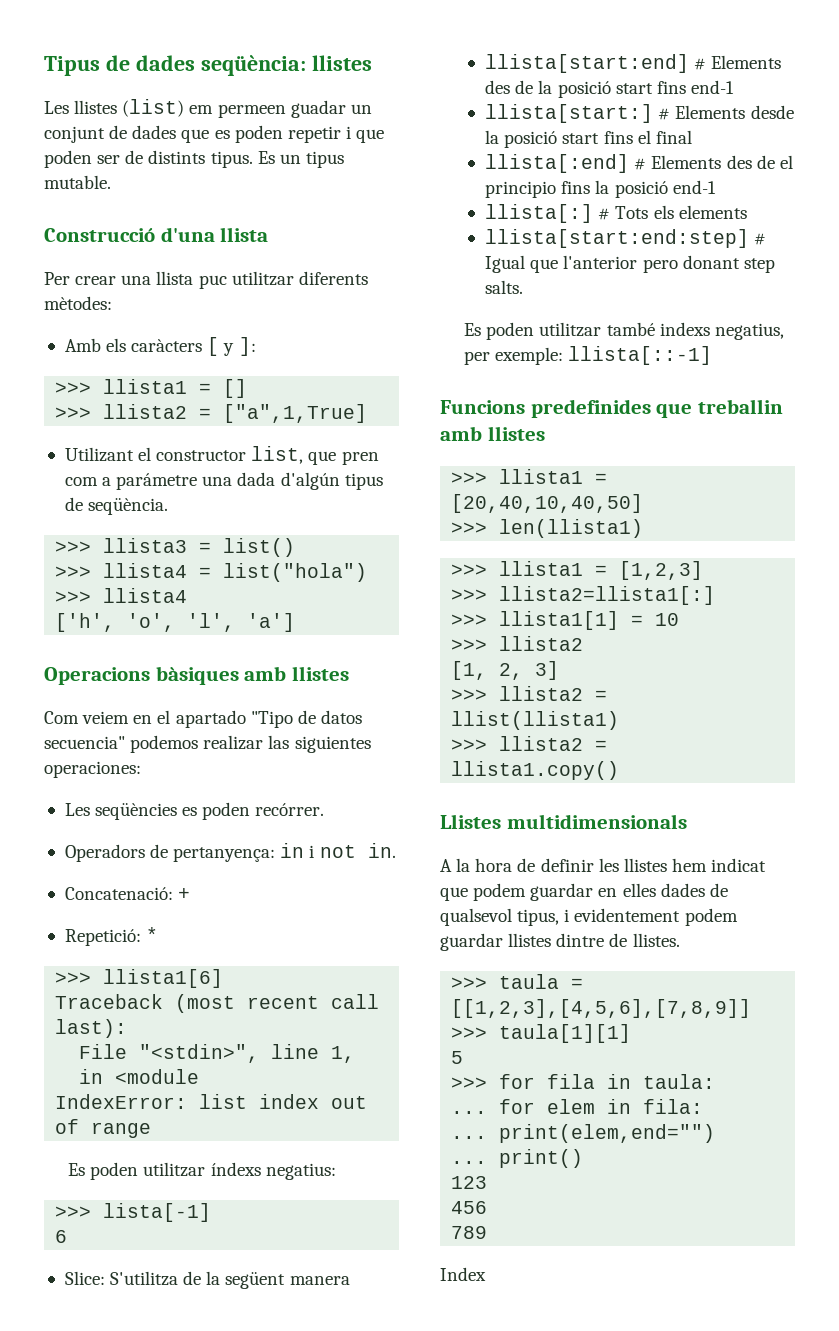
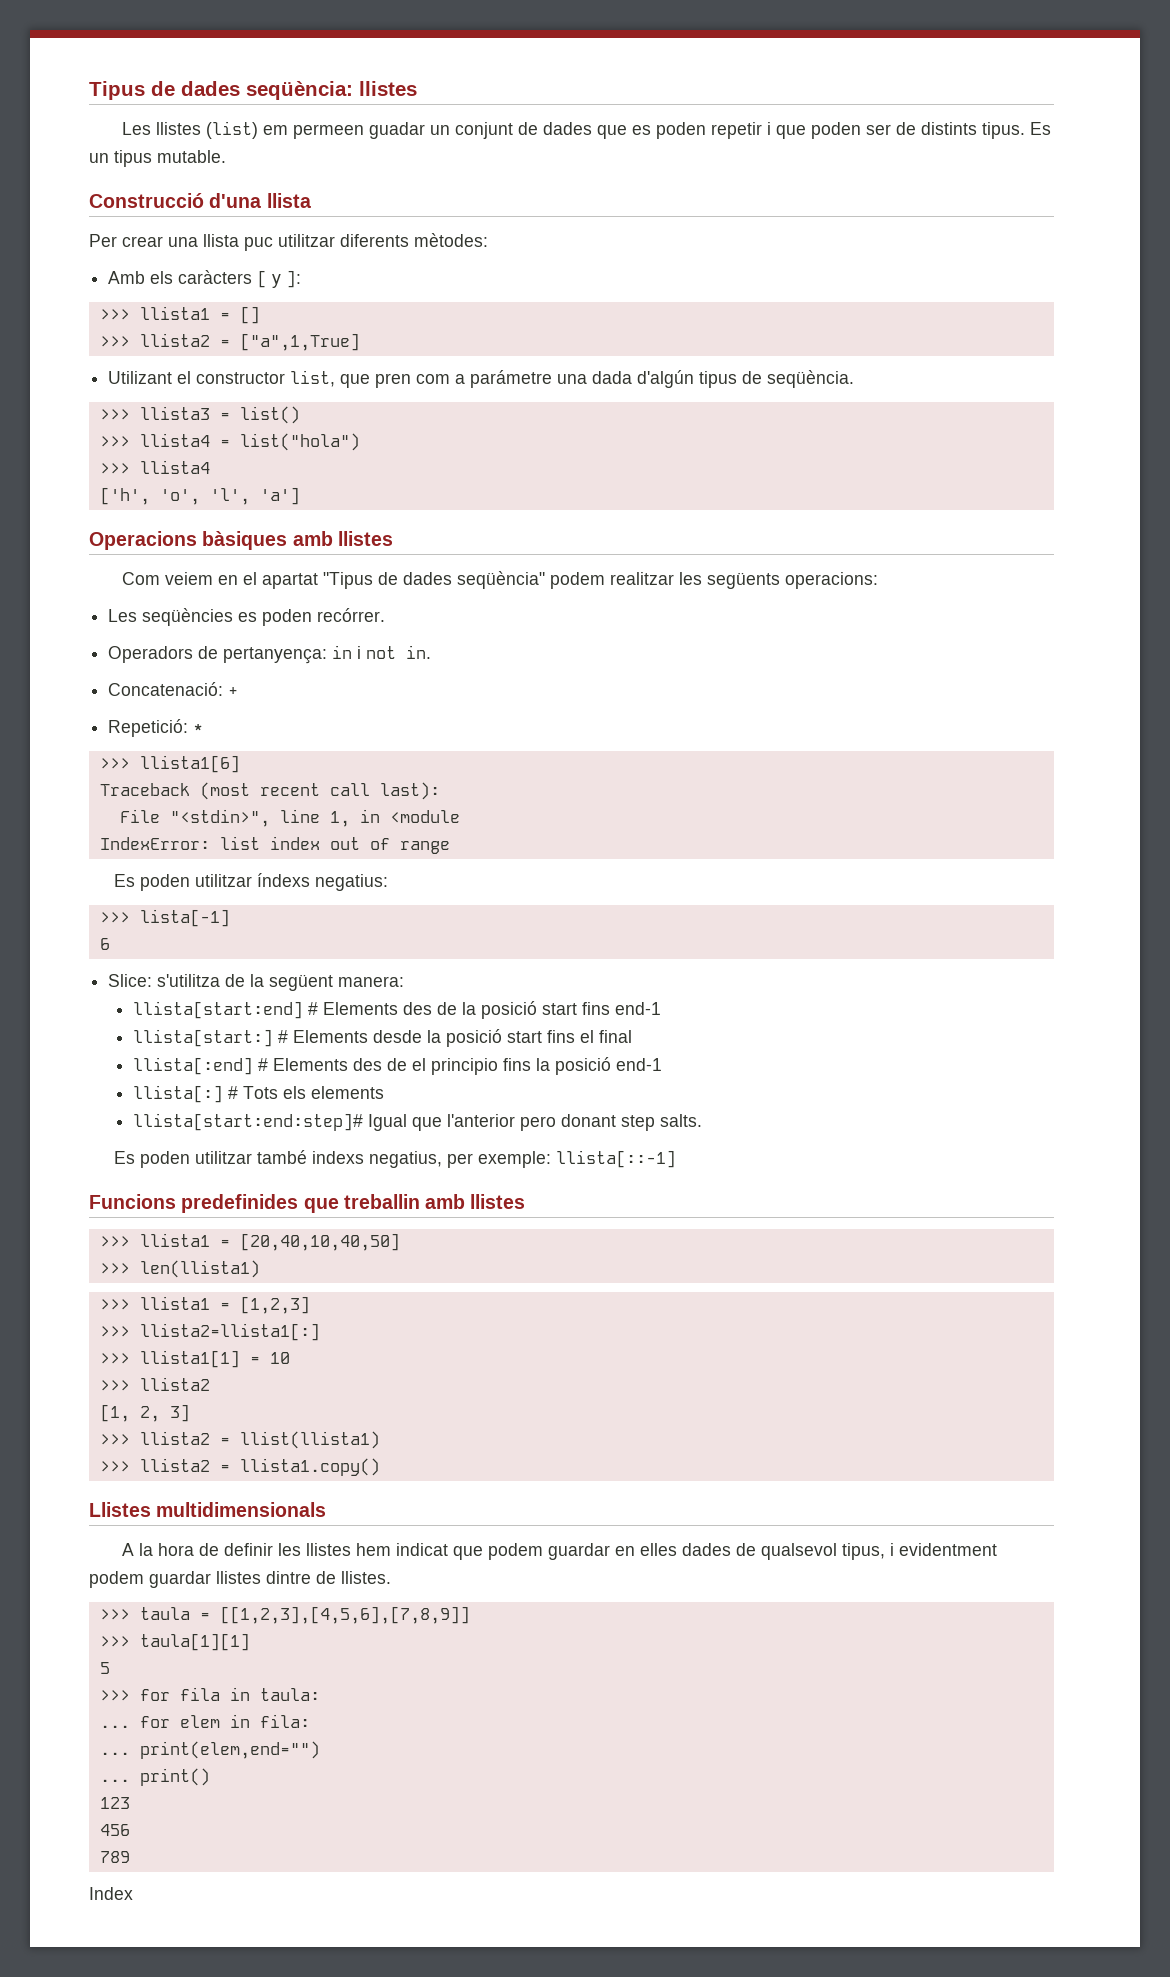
- Com veiem en el apartado "Tipo de datos secuencia" podemos realizar las siguientes operaciones:
+ Com veiem en el apartat "Tipus de dades seqüència" podem realitzar les següents operacions:
- Slice: S'utilitza de la següent manera
+ Slice: s'utilitza de la següent manera:
- llista[start:end:step] # Igual que l'anterior pero donant step salts.
+ llista[start:end:step]# Igual que l'anterior pero donant step salts.
- A la hora de definir les llistes hem indicat que podem guardar en elles dades de qualsevol tipus, i evidentement podem guardar llistes dintre de llistes.
+ A la hora de definir les llistes hem indicat que podem guardar en elles dades de qualsevol tipus, i evidentment podem guardar llistes dintre de llistes.

